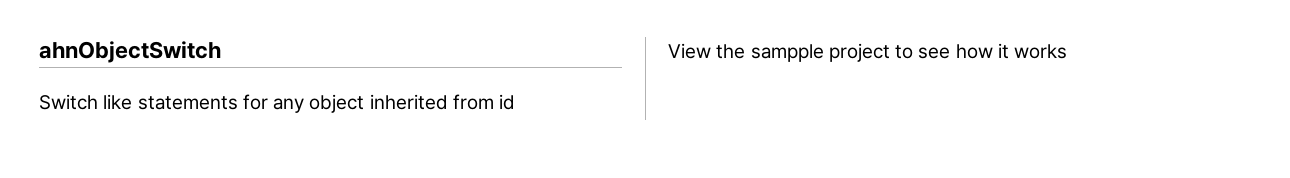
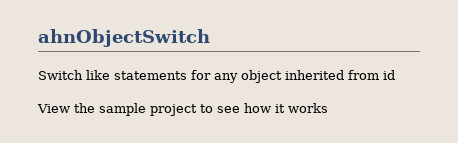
- View the sampple project to see how it works
+ View the sample project to see how it works

